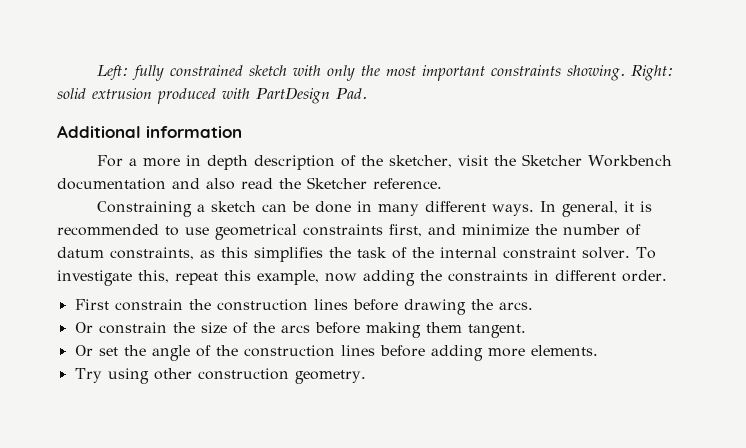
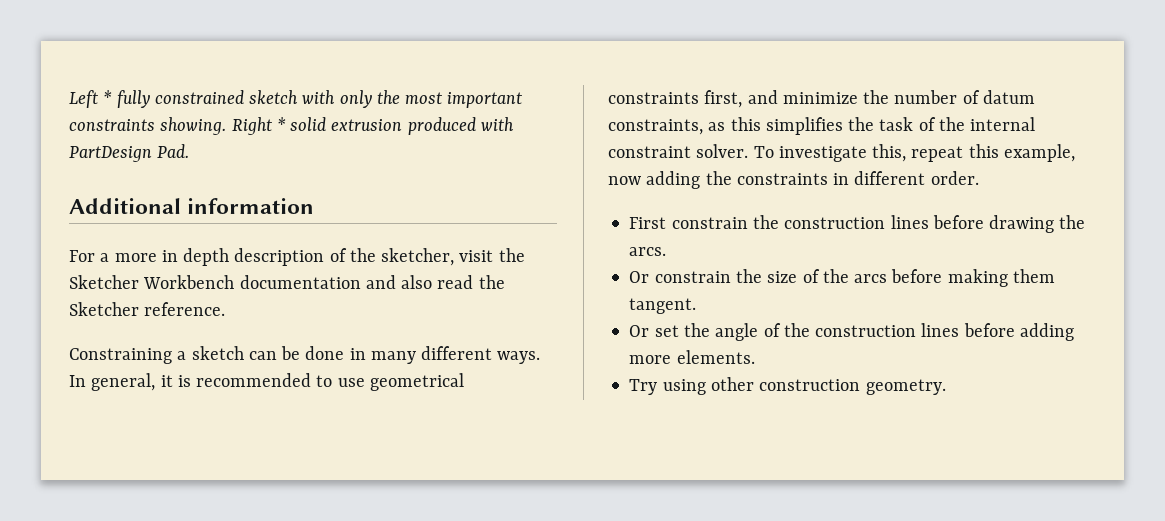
- Left: fully constrained sketch with only the most important constraints showing.
+ Left * fully constrained sketch with only the most important constraints showing.
- Right: solid extrusion produced with PartDesign Pad.
+ Right * solid extrusion produced with PartDesign Pad.

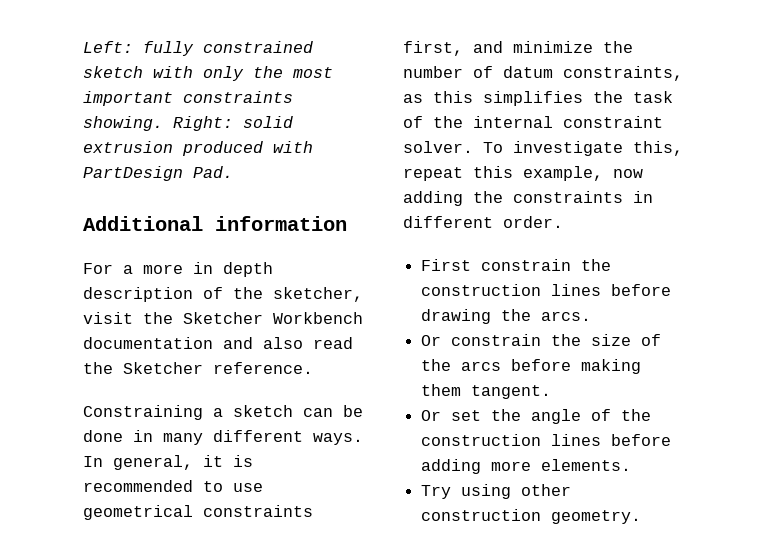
- Left * fully constrained sketch with only the most important constraints showing.
+ Left: fully constrained sketch with only the most important constraints showing.
- Right * solid extrusion produced with PartDesign Pad.
+ Right: solid extrusion produced with PartDesign Pad.

